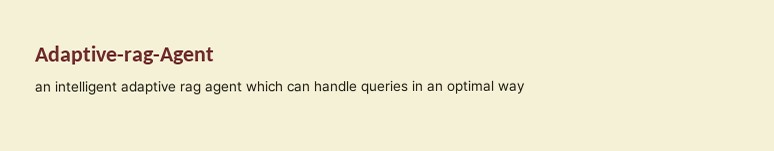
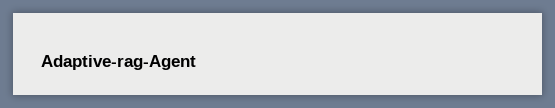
- an intelligent adaptive rag agent which can handle queries in an optimal way

